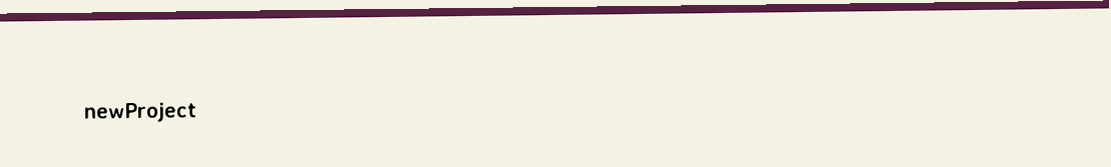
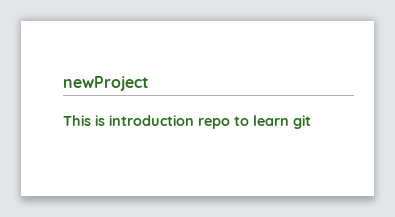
+ This is introduction repo to learn git

